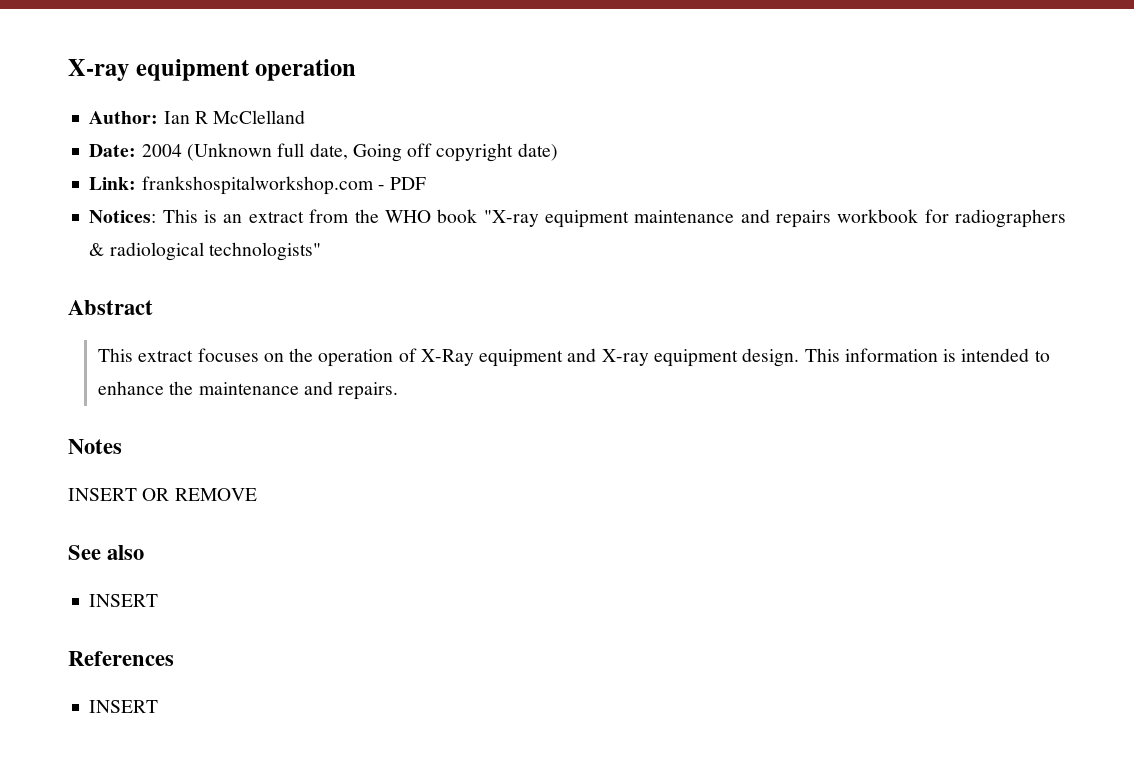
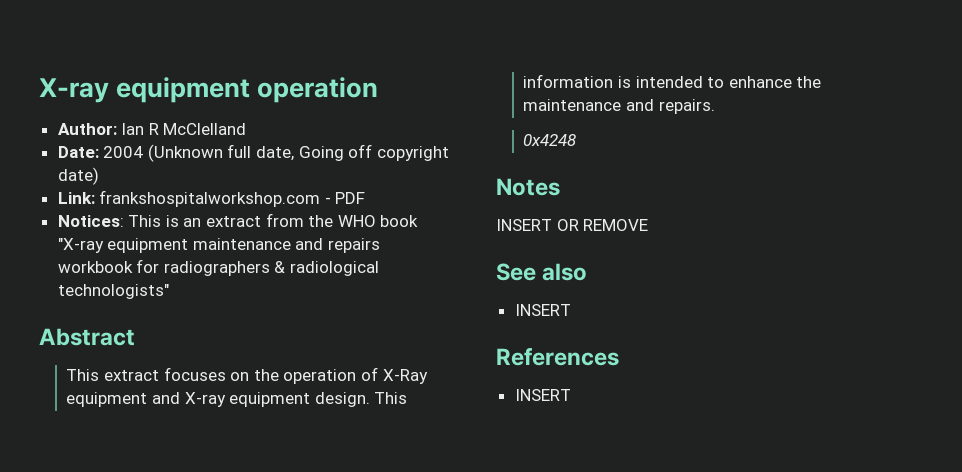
+ 0x4248

